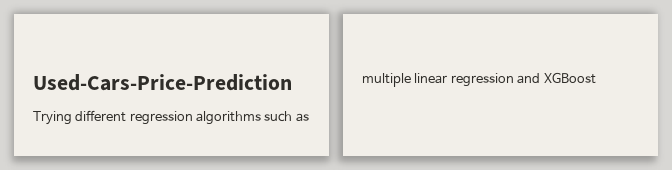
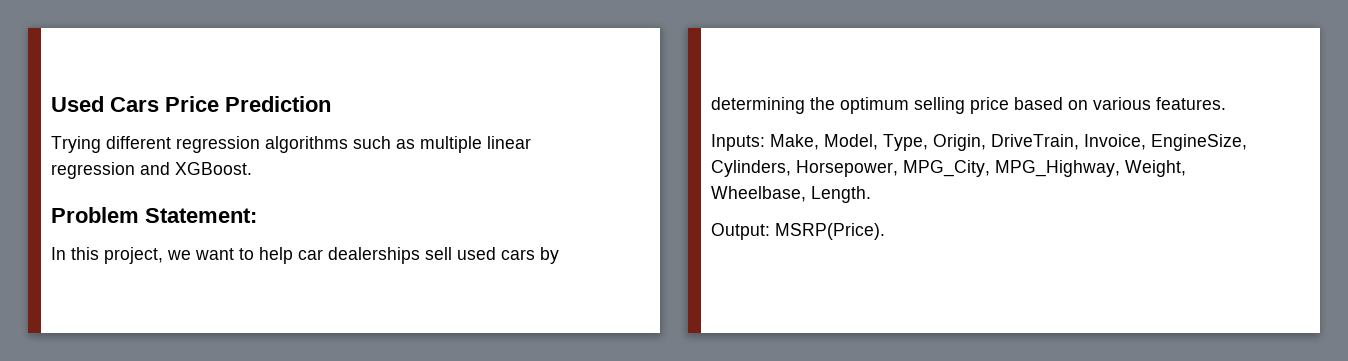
- Used-Cars-Price-Prediction
+ Used Cars Price Prediction
- Trying different regression algorithms such as multiple linear regression and XGBoost
+ Trying different regression algorithms such as multiple linear regression and XGBoost.
+ Problem Statement:
+ In this project, we want to help car dealerships sell used cars by determining the optimum selling price based on various features.
+ Inputs: Make, Model, Type, Origin, DriveTrain, Invoice, EngineSize, Cylinders, Horsepower, MPG_City, MPG_Highway, Weight, Wheelbase, Length.
+ Output: MSRP(Price).

